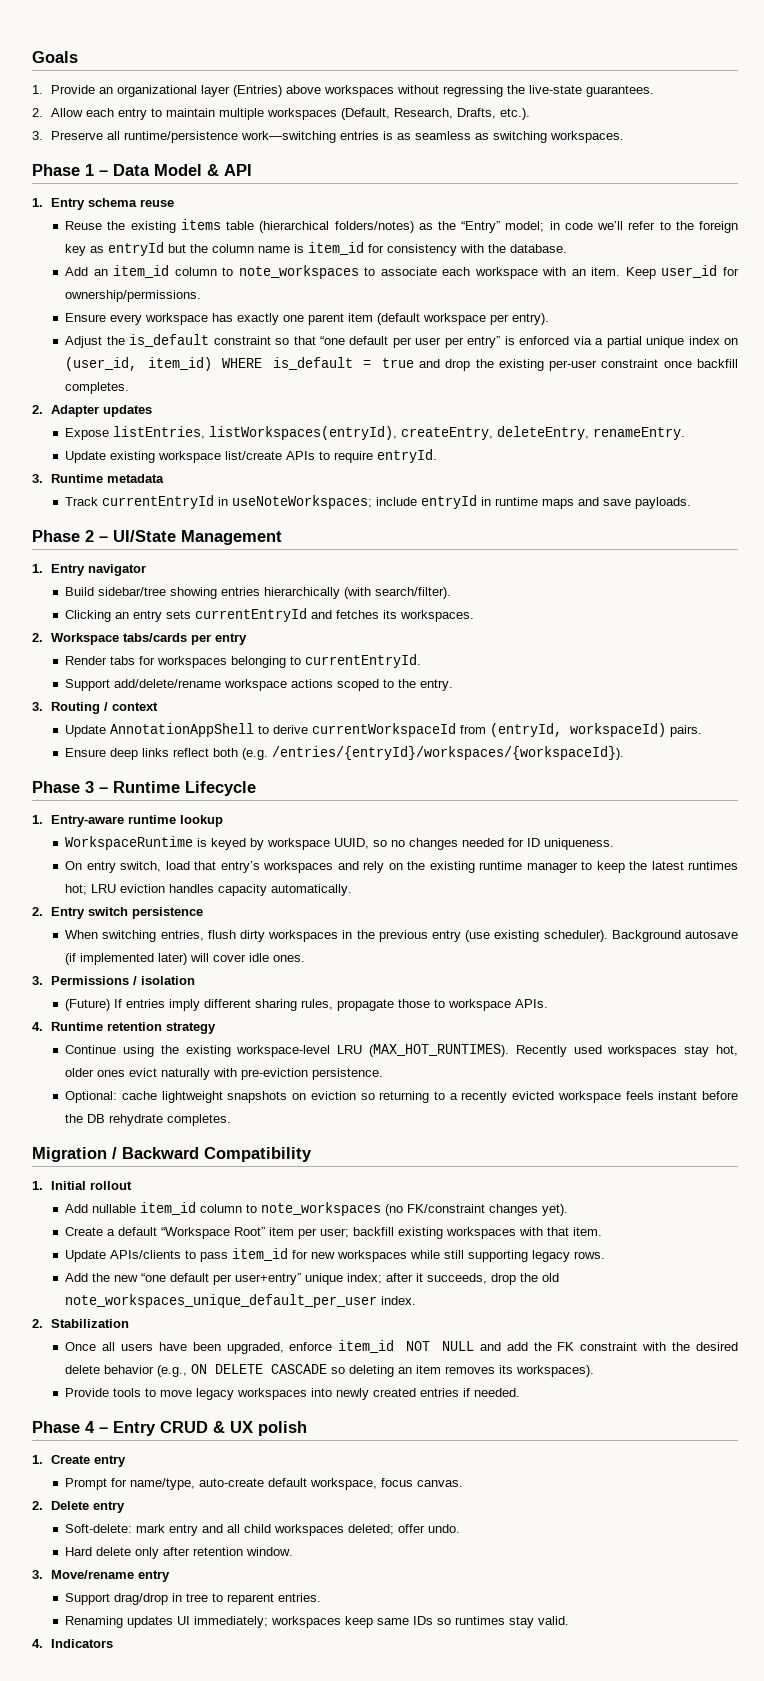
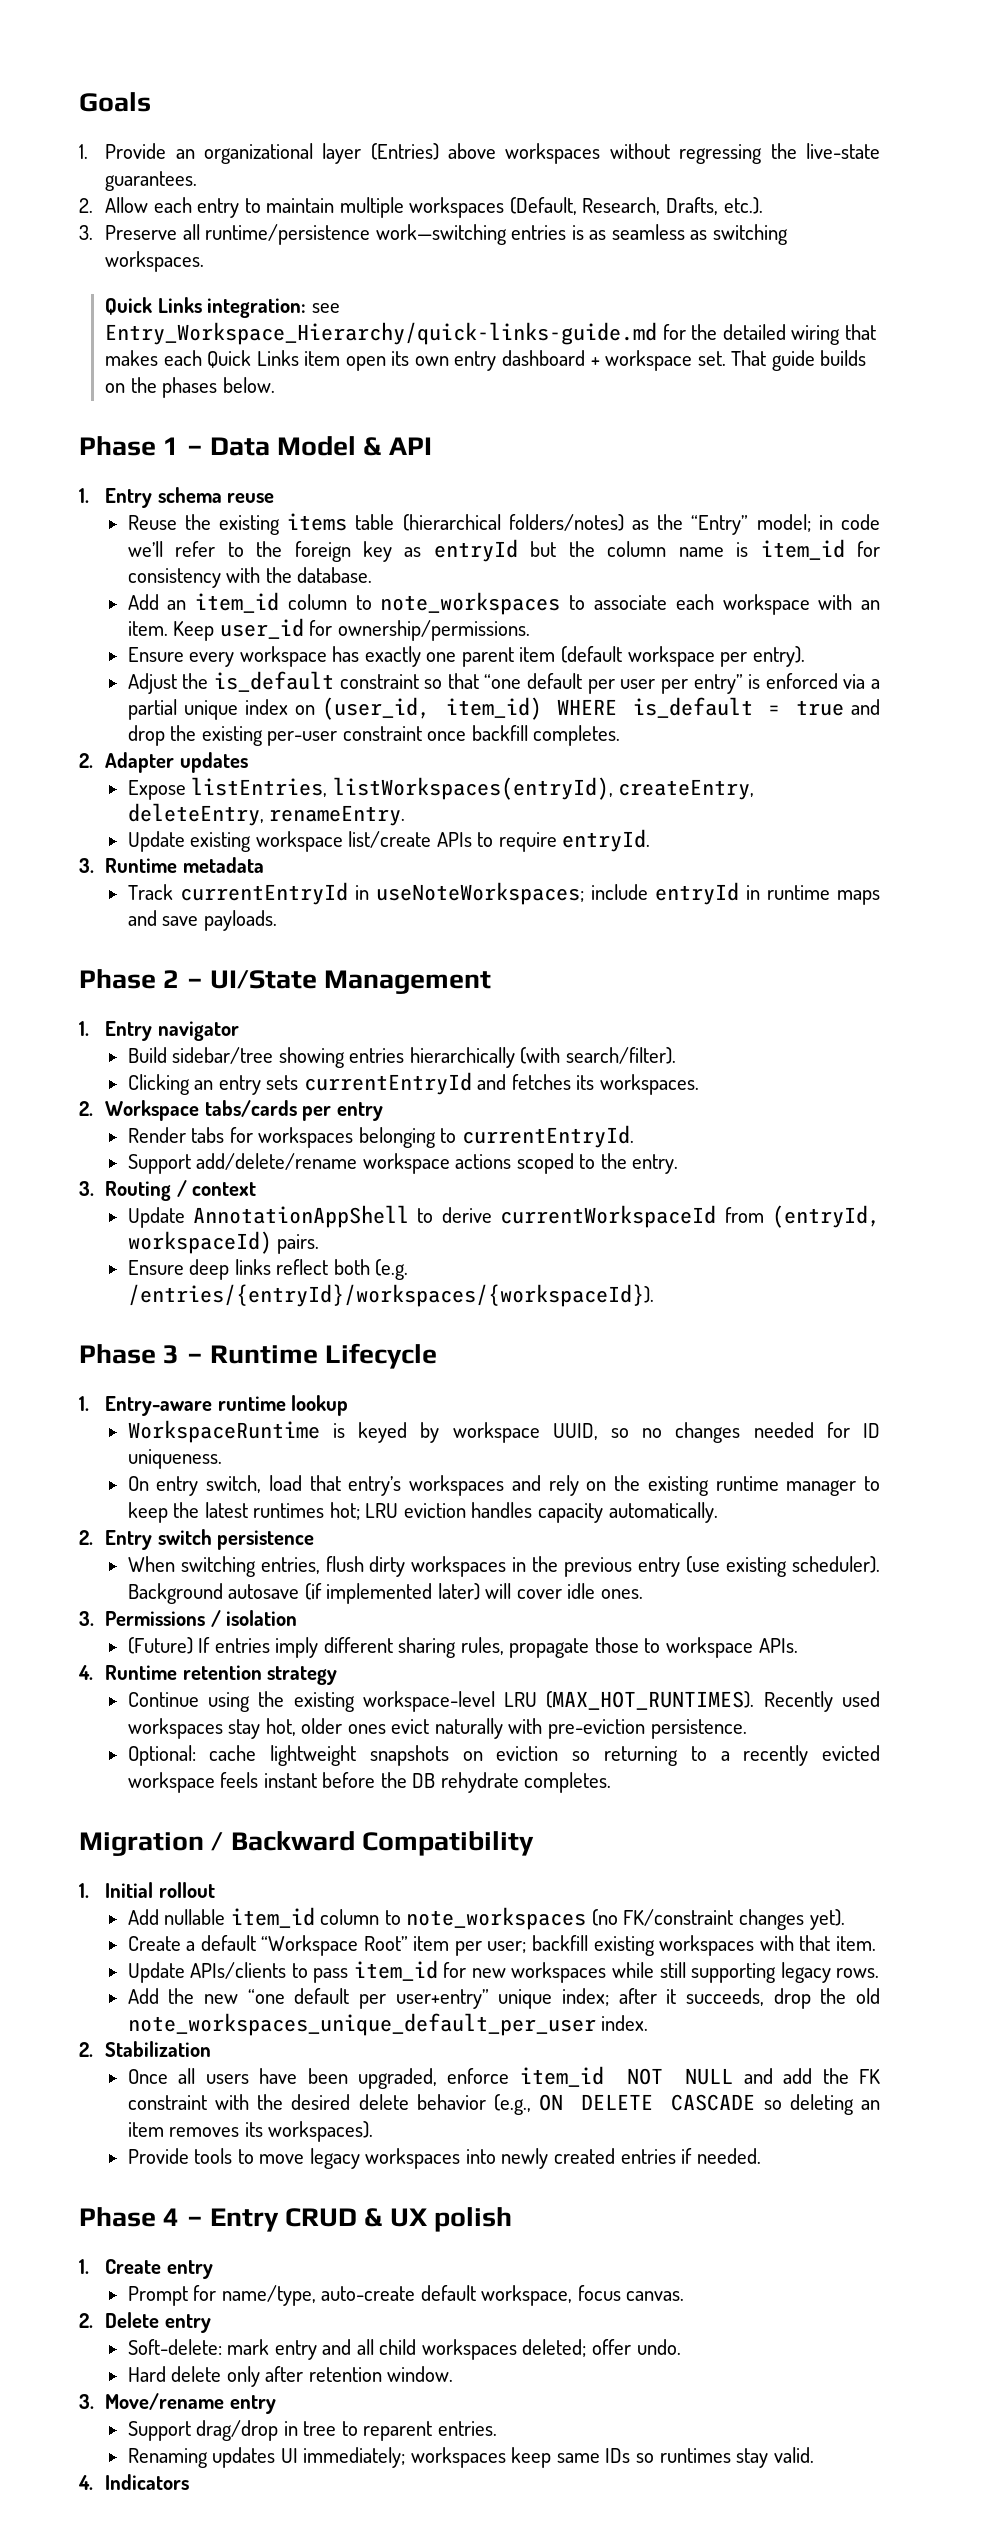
+ Quick Links integration: see Entry_Workspace_Hierarchy/quick-links-guide.md for the detailed wiring that makes each Quick Links item open its own entry dashboard + workspace set. That guide builds on the phases below.

